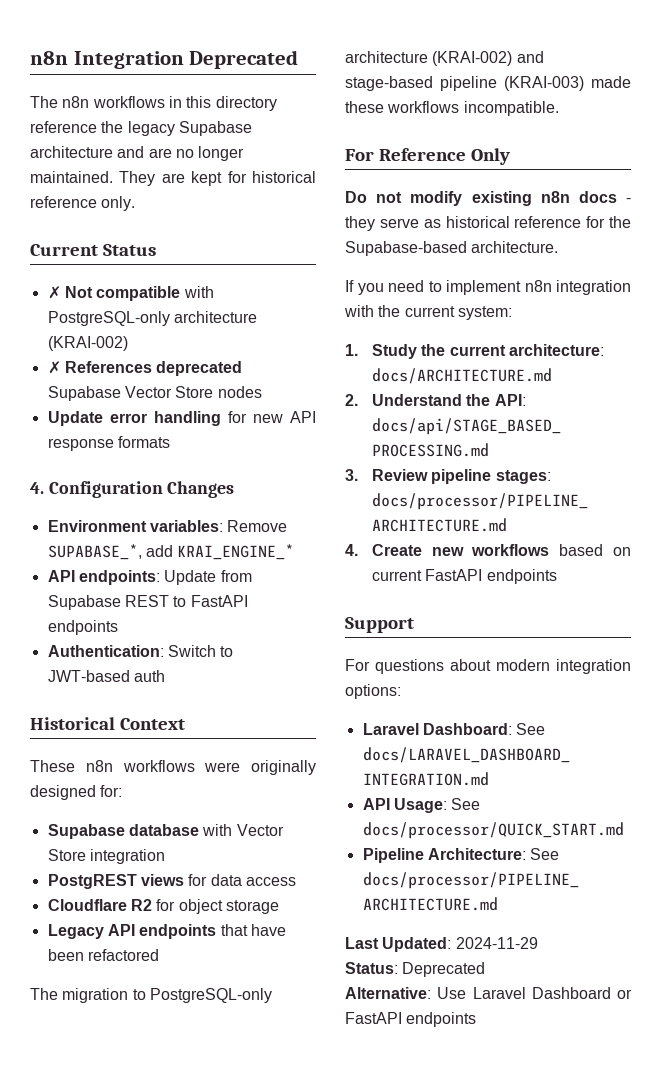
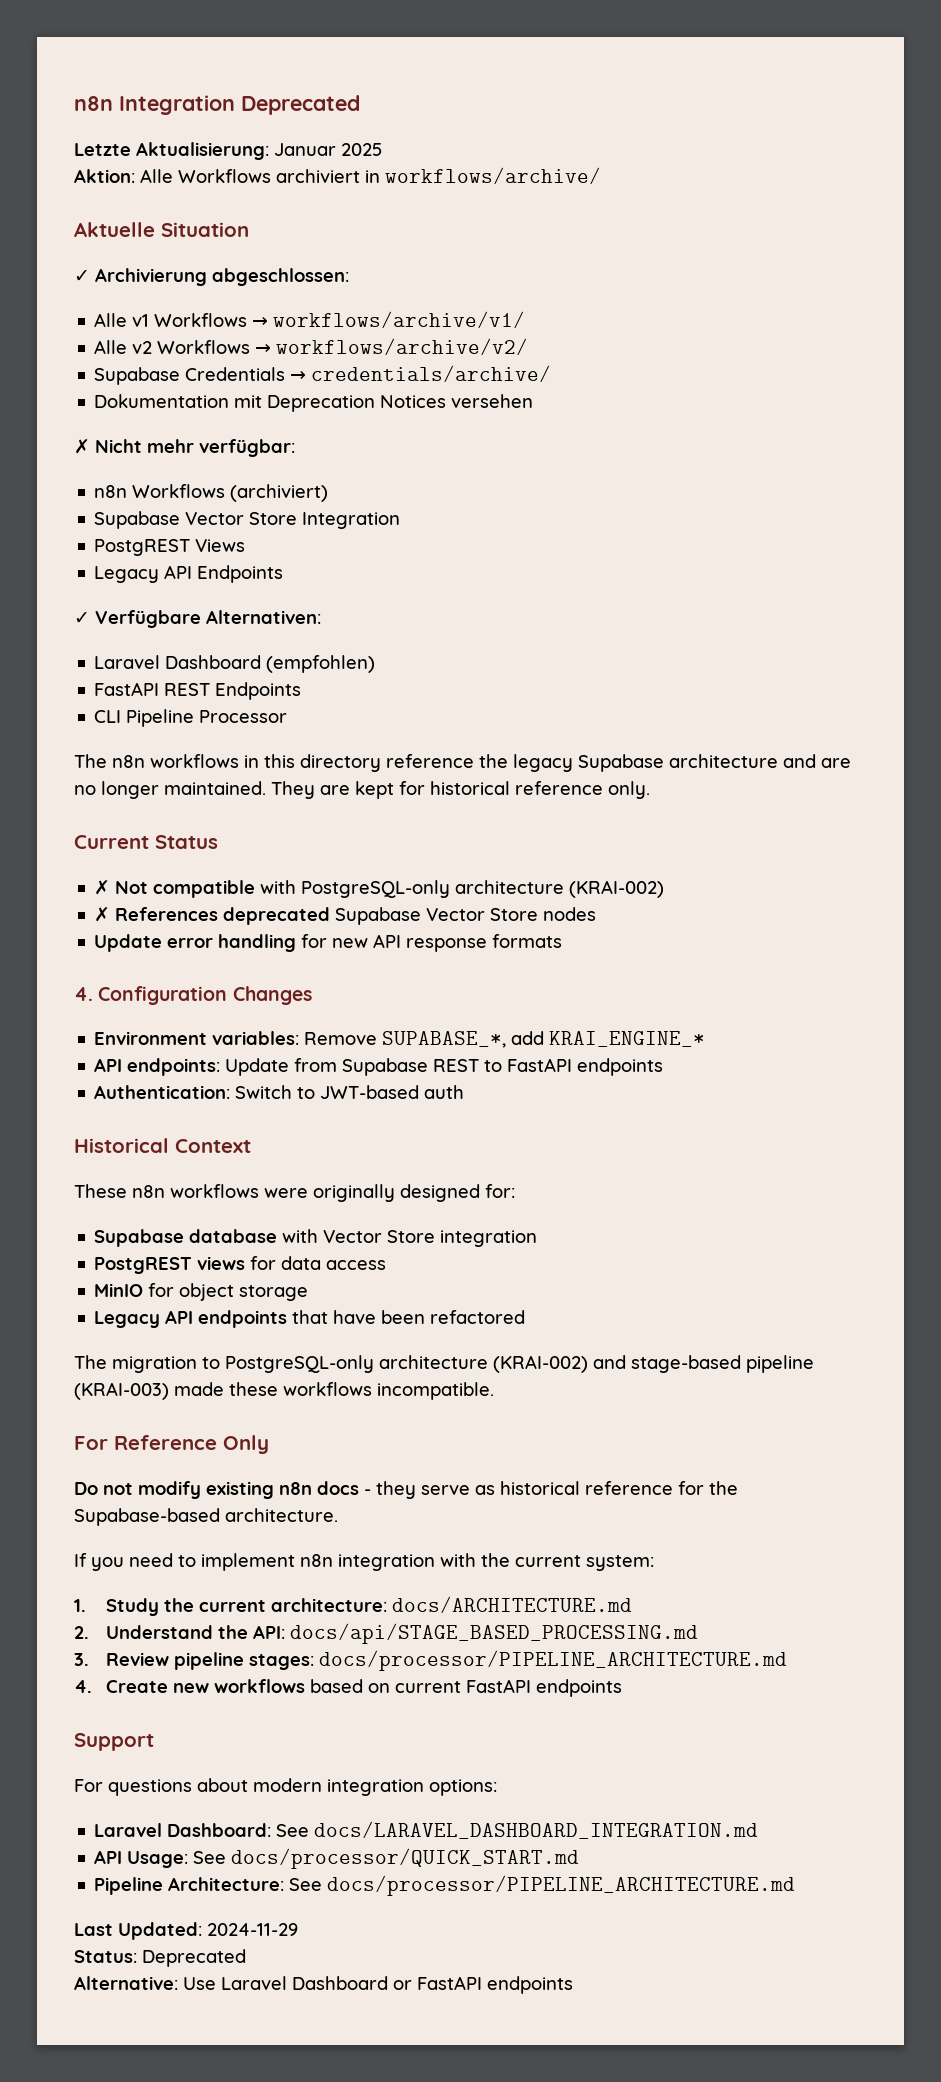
+ Letzte Aktualisierung: Januar 2025
+ Aktion: Alle Workflows archiviert in workflows/archive/
+ Aktuelle Situation
+ ✓ Archivierung abgeschlossen:
+ Alle v1 Workflows → workflows/archive/v1/
+ Alle v2 Workflows → workflows/archive/v2/
+ Supabase Credentials → credentials/archive/
+ Dokumentation mit Deprecation Notices versehen
+ ✗ Nicht mehr verfügbar:
+ n8n Workflows (archiviert)
+ Supabase Vector Store Integration
+ PostgREST Views
+ Legacy API Endpoints
+ ✓ Verfügbare Alternativen:
+ Laravel Dashboard (empfohlen)
+ FastAPI REST Endpoints
+ CLI Pipeline Processor
- Cloudflare R2 for object storage
+ MinIO for object storage

